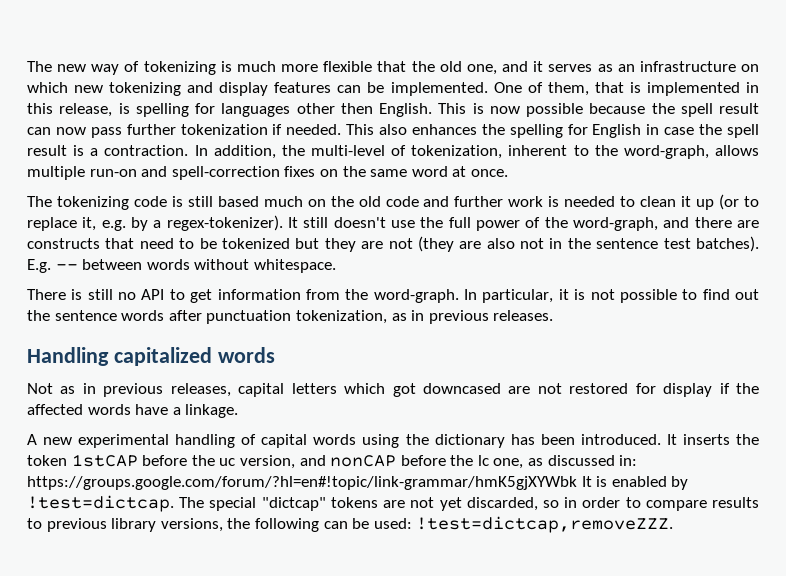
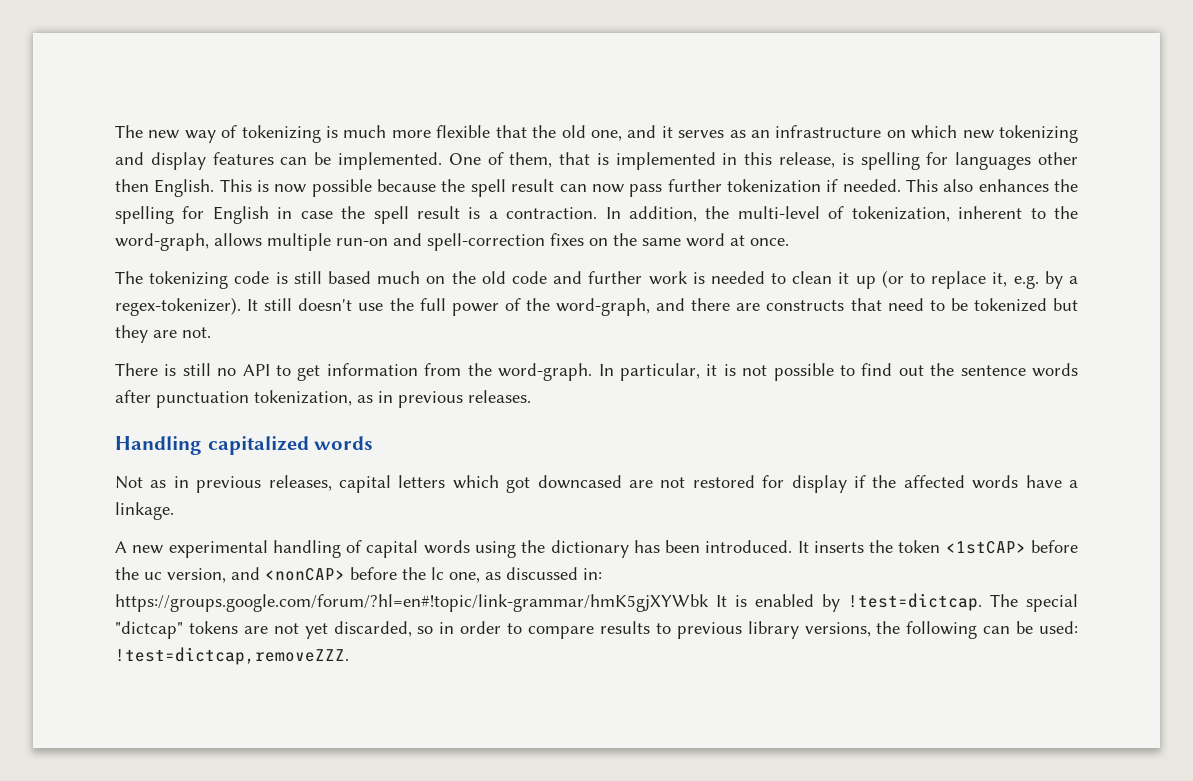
- It still doesn't use the full power of the word-graph, and there are constructs that need to be tokenized but they are not (they are also not in the sentence test batches). E.g. -- between words without whitespace.
+ It still doesn't use the full power of the word-graph, and there are constructs that need to be tokenized but they are not.
- It inserts the token 1stCAP before the uc version, and nonCAP before the lc one, as discussed in: https://groups.google.com/forum/?hl=en#!topic/link-grammar/hmK5gjXYWbk It is enabled by !test=dictcap.
+ It inserts the token <1stCAP> before the uc version, and <nonCAP> before the lc one, as discussed in: https://groups.google.com/forum/?hl=en#!topic/link-grammar/hmK5gjXYWbk It is enabled by !test=dictcap.

